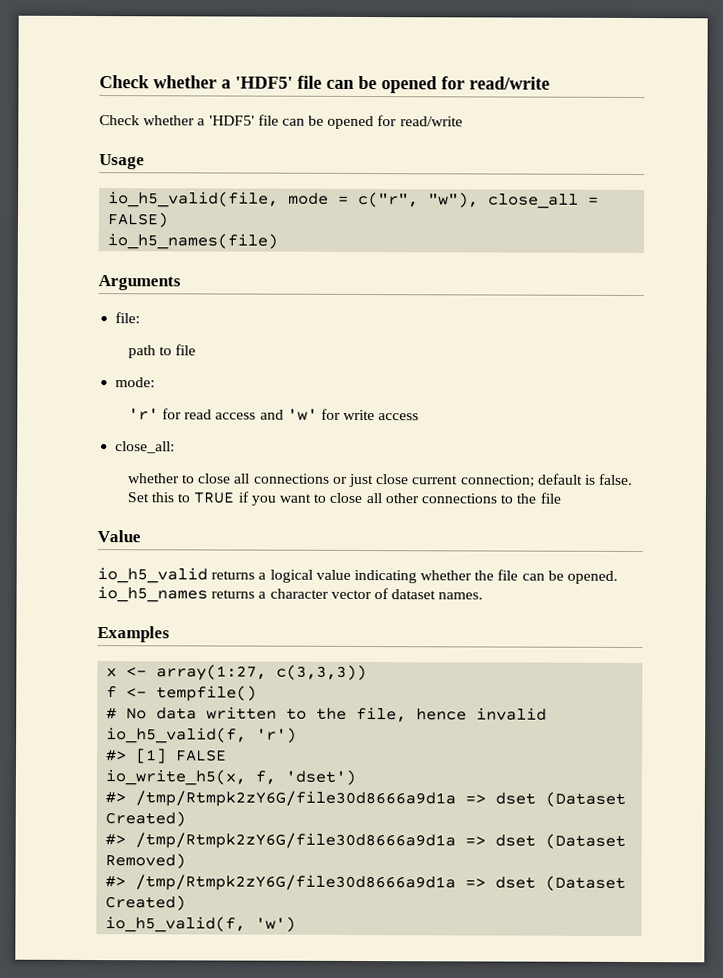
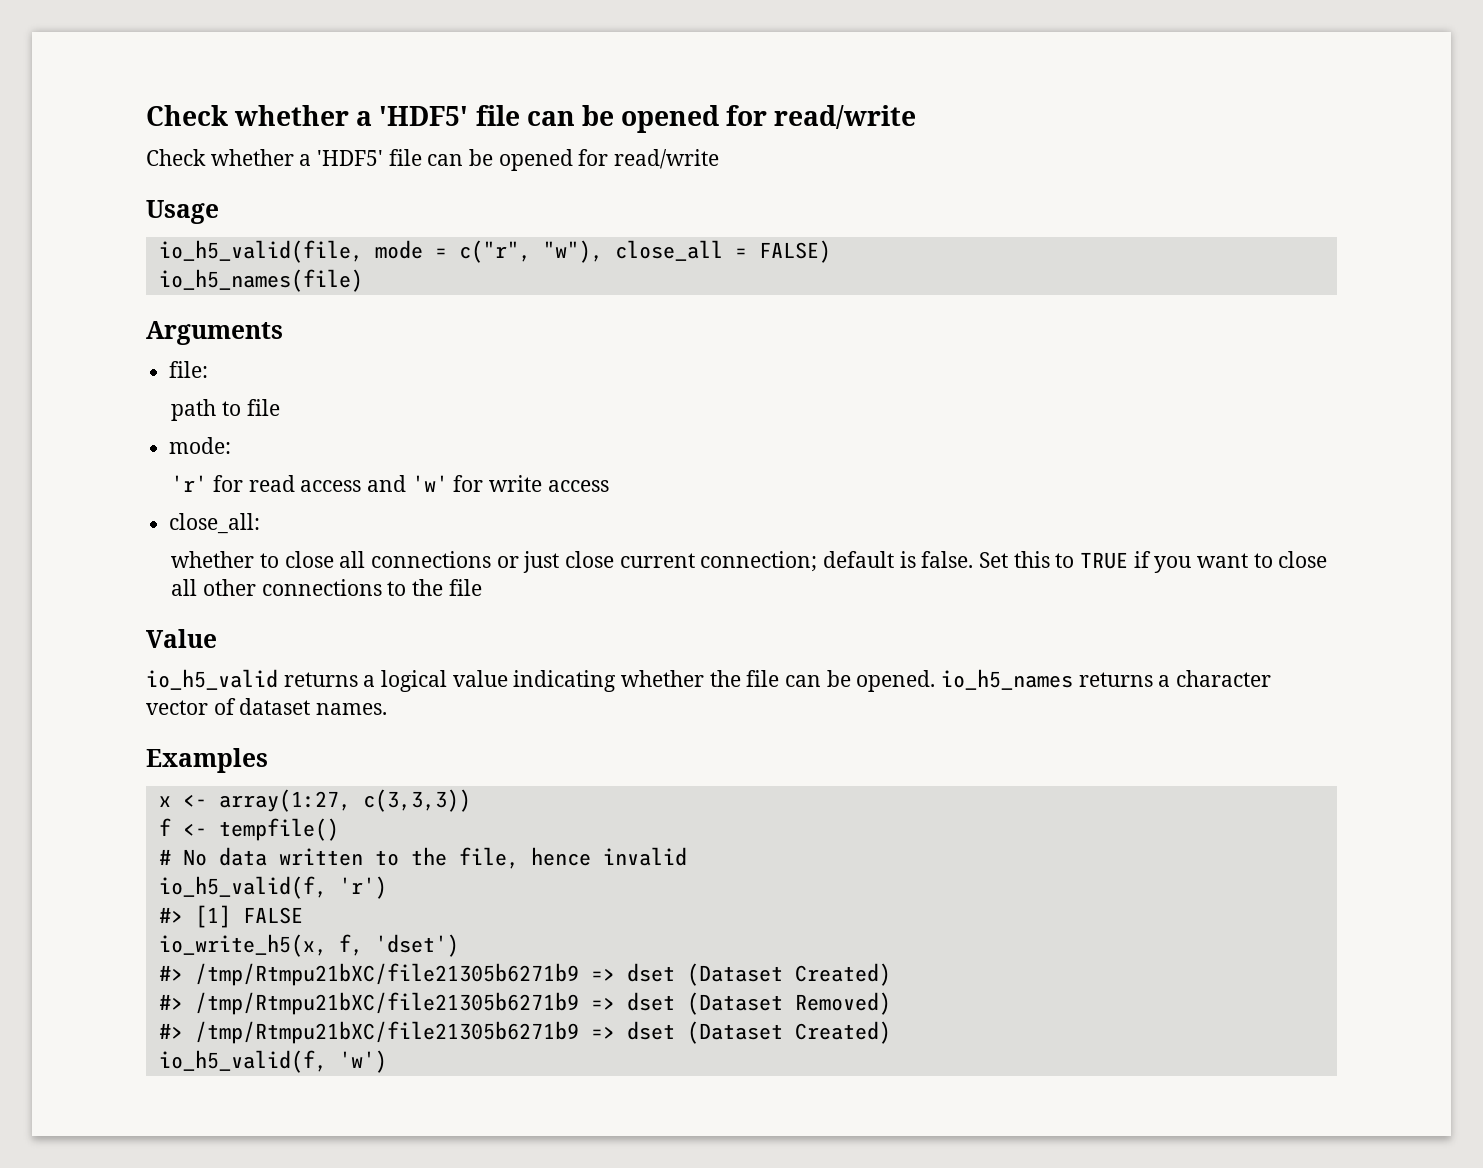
  io_write_h5(x, f, 'dset')
- #> /tmp/Rtmpk2zY6G/file30d8666a9d1a => dset (Dataset Created)
+ #> /tmp/Rtmpu21bXC/file21305b6271b9 => dset (Dataset Created)
- #> /tmp/Rtmpk2zY6G/file30d8666a9d1a => dset (Dataset Removed)
- #> /tmp/Rtmpk2zY6G/file30d8666a9d1a => dset (Dataset Created)
+ #> /tmp/Rtmpu21bXC/file21305b6271b9 => dset (Dataset Removed)
+ #> /tmp/Rtmpu21bXC/file21305b6271b9 => dset (Dataset Created)

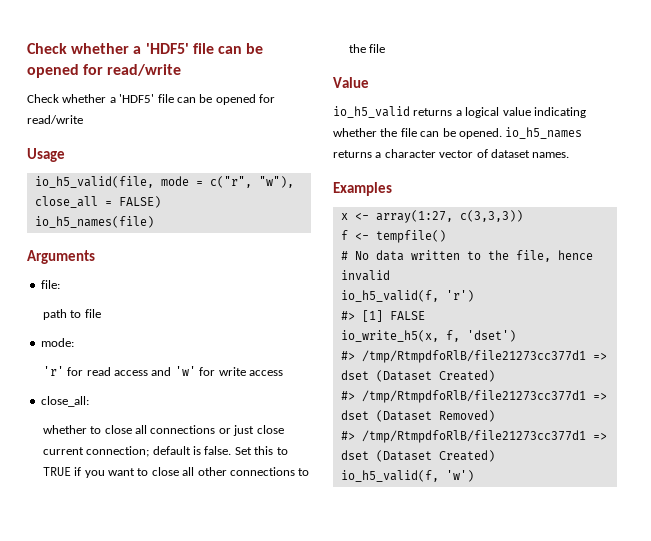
  io_write_h5(x, f, 'dset')
- #> /tmp/Rtmpu21bXC/file21305b6271b9 => dset (Dataset Created)
+ #> /tmp/RtmpdfoRlB/file21273cc377d1 => dset (Dataset Created)
- #> /tmp/Rtmpu21bXC/file21305b6271b9 => dset (Dataset Removed)
- #> /tmp/Rtmpu21bXC/file21305b6271b9 => dset (Dataset Created)
+ #> /tmp/RtmpdfoRlB/file21273cc377d1 => dset (Dataset Removed)
+ #> /tmp/RtmpdfoRlB/file21273cc377d1 => dset (Dataset Created)

